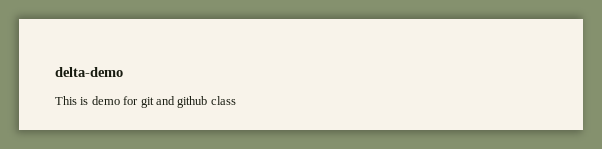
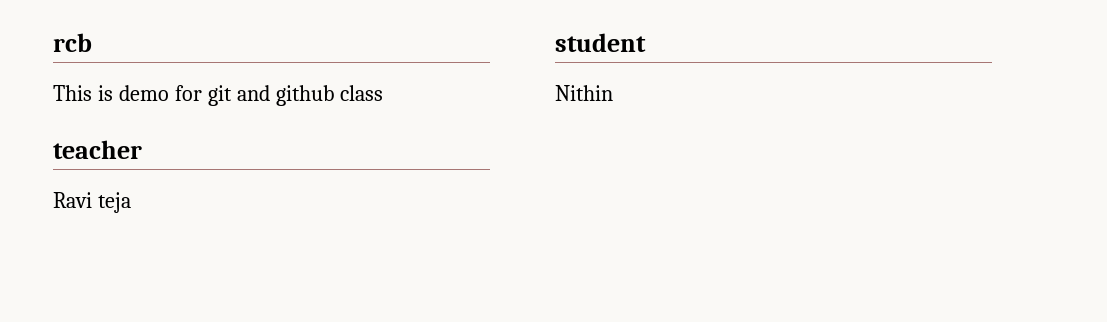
- delta-demo
+ rcb
+ teacher
+ Ravi teja
+ student
+ Nithin

